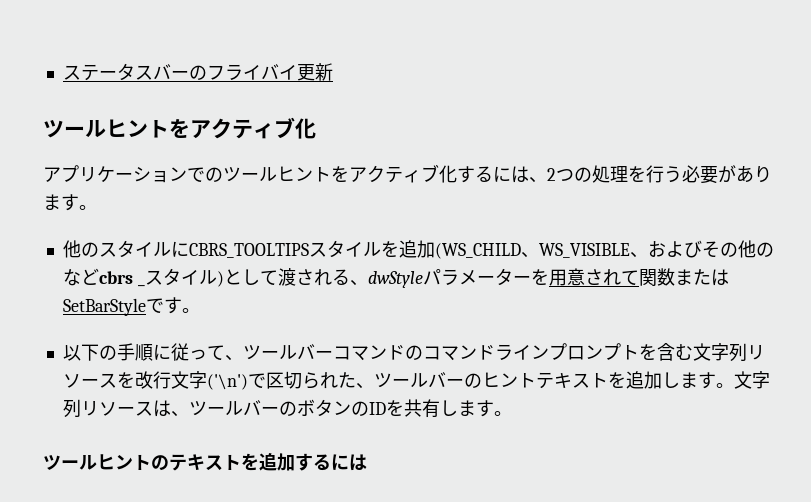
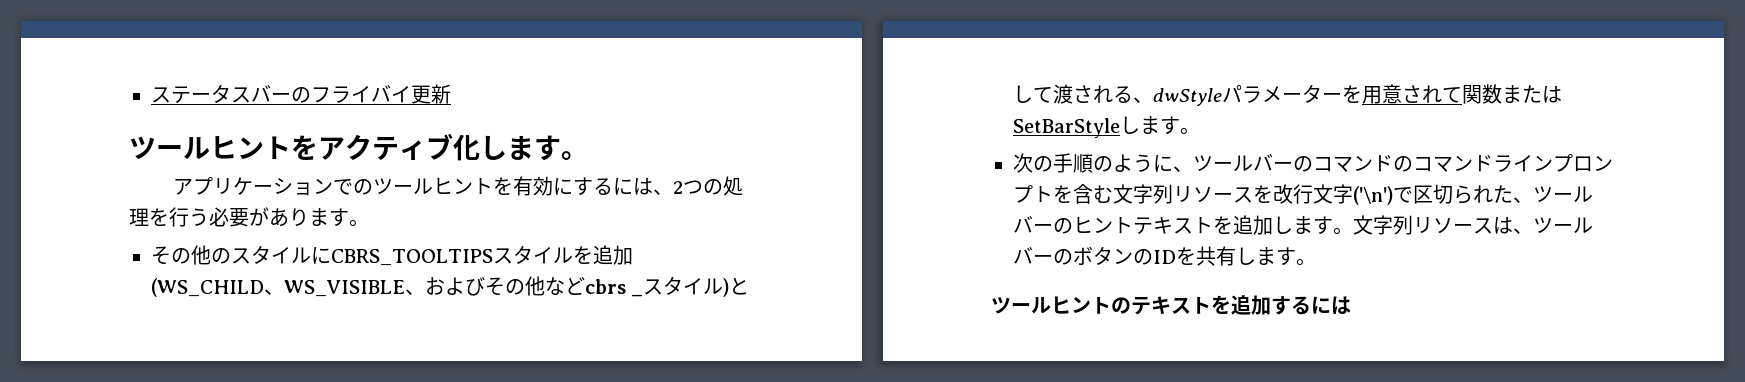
  ステータスバーのフライバイ更新
- ツールヒントをアクティブ化
+ ツールヒントをアクティブ化します。
- アプリケーションでのツールヒントをアクティブ化するには、2つの処理を行う必要があります。
+ アプリケーションでのツールヒントを有効にするには、2つの処理を行う必要があります。
- 他のスタイルにCBRS_TOOLTIPSスタイルを追加(WS_CHILD、WS_VISIBLE、およびその他のなどcbrs _スタイル)として渡される、dwStyleパラメーターを用意されて関数またはSetBarStyleです。
- 以下の手順に従って、ツールバーコマンドのコマンドラインプロンプトを含む文字列リソースを改行文字('\n')で区切られた、ツールバーのヒントテキストを追加します。
+ その他のスタイルにCBRS_TOOLTIPSスタイルを追加(WS_CHILD、WS_VISIBLE、およびその他などcbrs _スタイル)として渡される、dwStyleパラメーターを用意されて関数またはSetBarStyleします。
+ 次の手順のように、ツールバーのコマンドのコマンドラインプロンプトを含む文字列リソースを改行文字('\n')で区切られた、ツールバーのヒントテキストを追加します。

